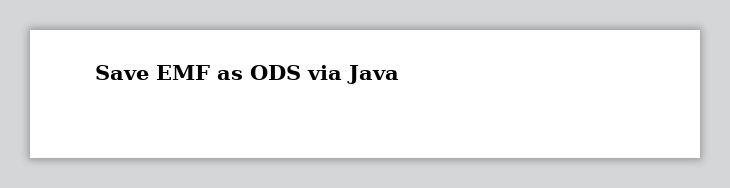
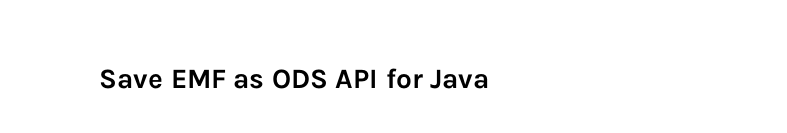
- Save EMF as ODS via Java
+ Save EMF as ODS API for Java

